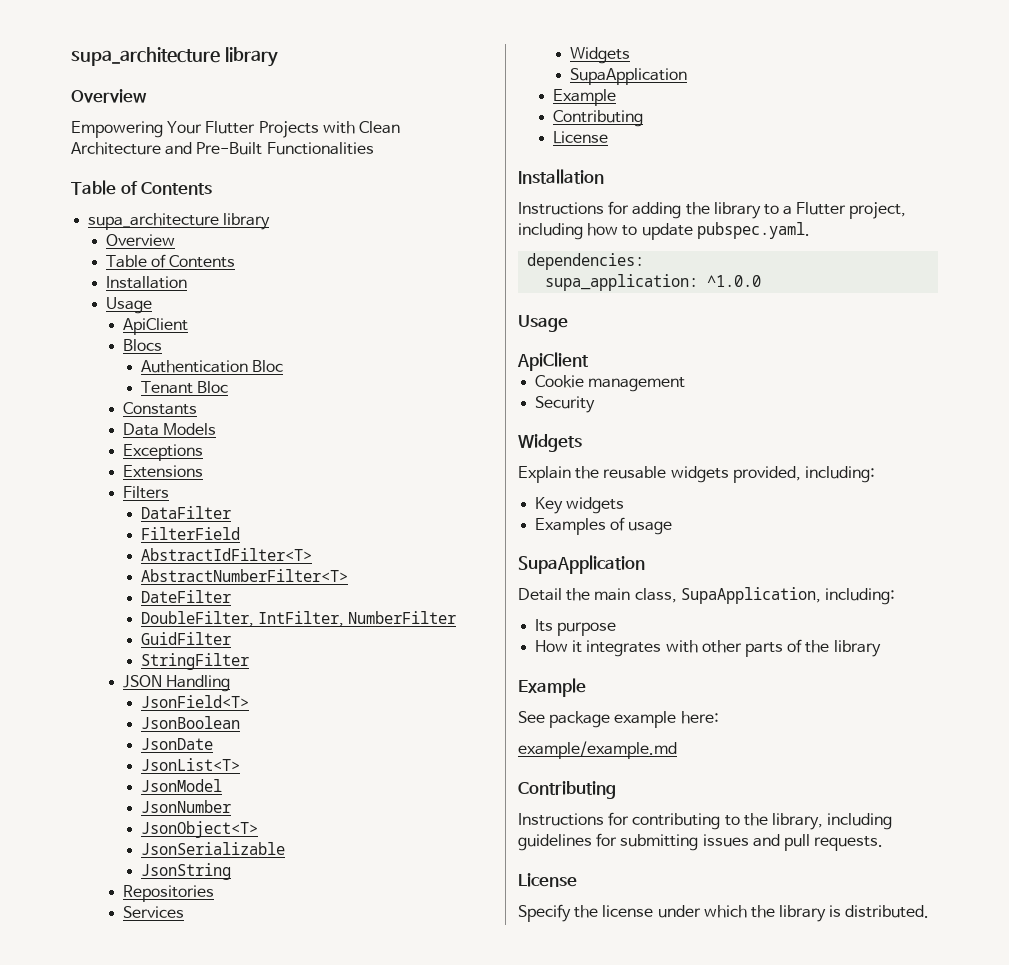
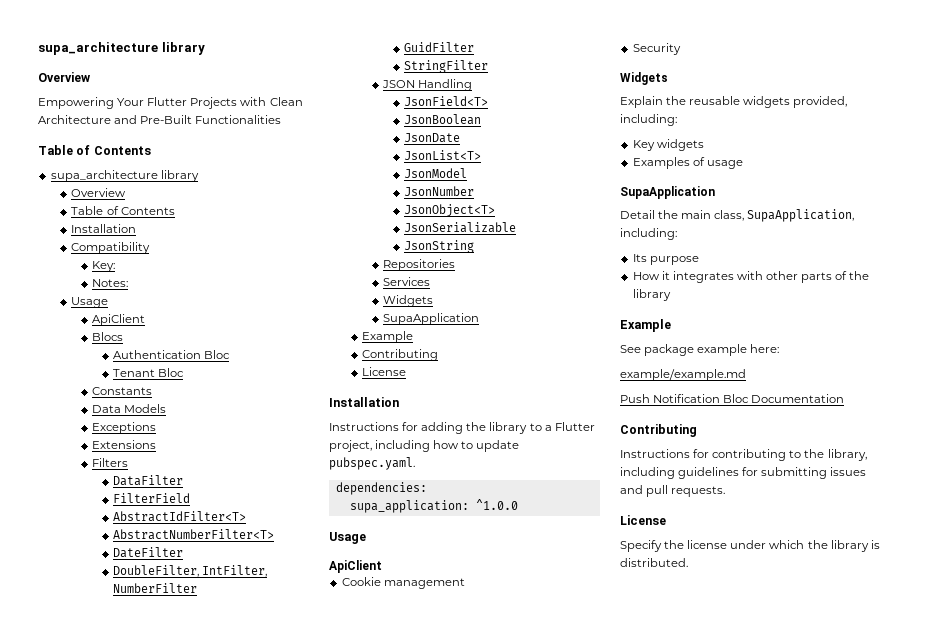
+ Compatibility
+ Key:
+ Notes:
+ Push Notification Bloc Documentation

